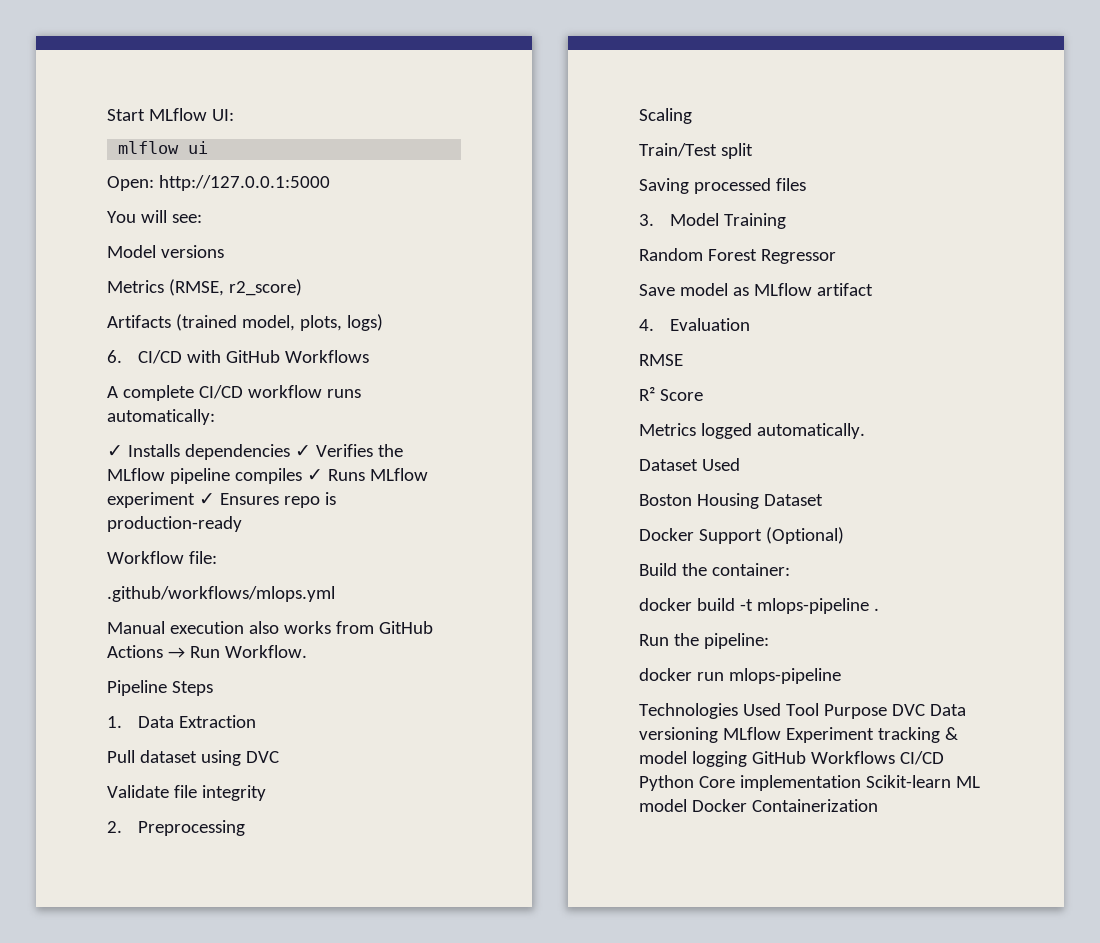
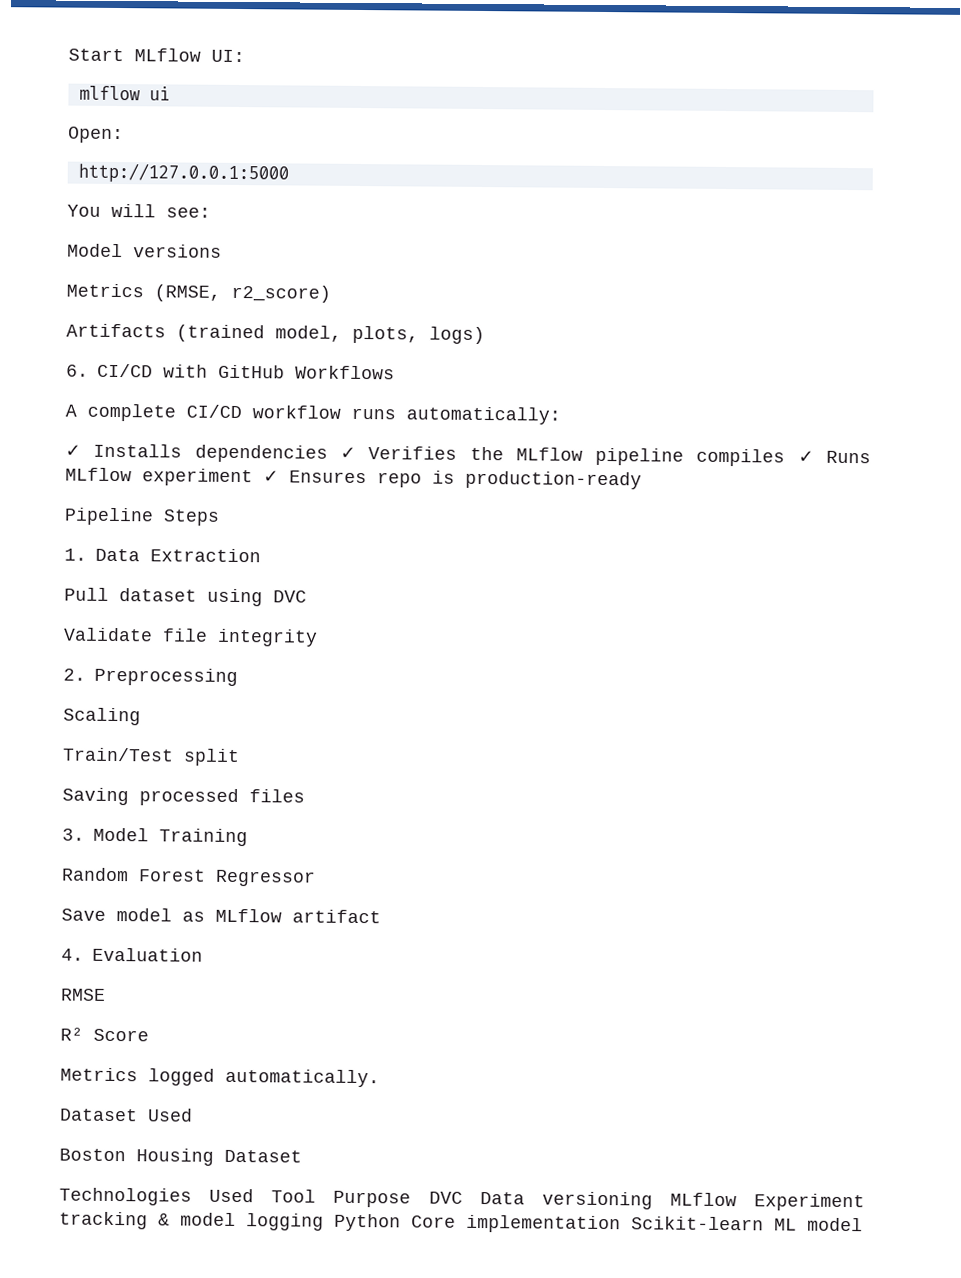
- Open: http://127.0.0.1:5000
+ Open:
+ http://127.0.0.1:5000
- Workflow file:
- .github/workflows/mlops.yml
- Manual execution also works from GitHub Actions → Run Workflow.
- Docker Support (Optional)
- Build the container:
- docker build -t mlops-pipeline .
- Run the pipeline:
- docker run mlops-pipeline
- Technologies Used Tool Purpose DVC Data versioning MLflow Experiment tracking & model logging GitHub Workflows CI/CD Python Core implementation Scikit-learn ML model Docker Containerization
+ Technologies Used Tool Purpose DVC Data versioning MLflow Experiment tracking & model logging Python Core implementation Scikit-learn ML model

